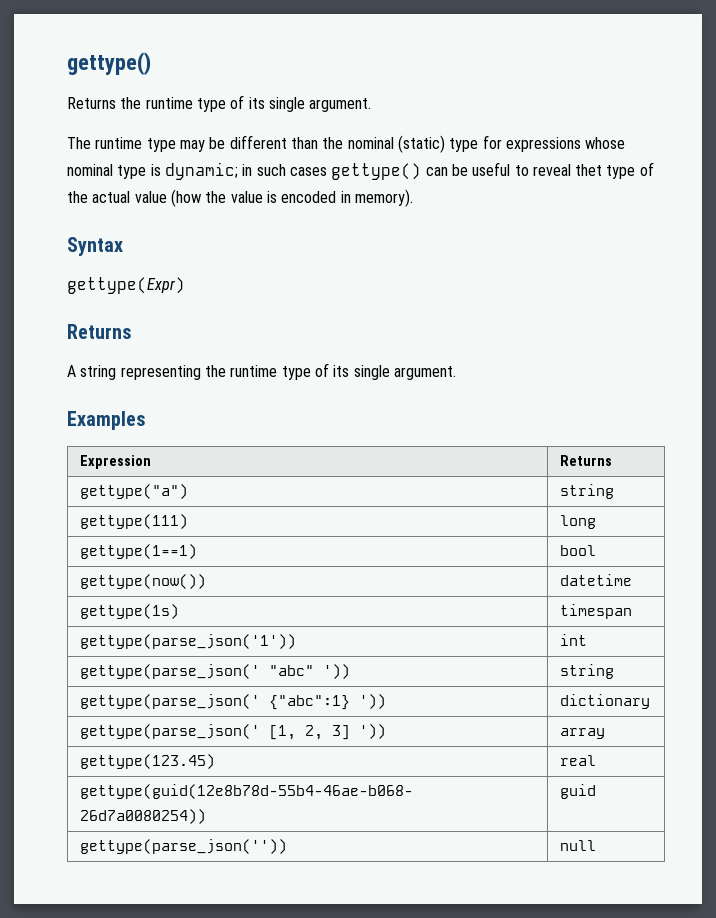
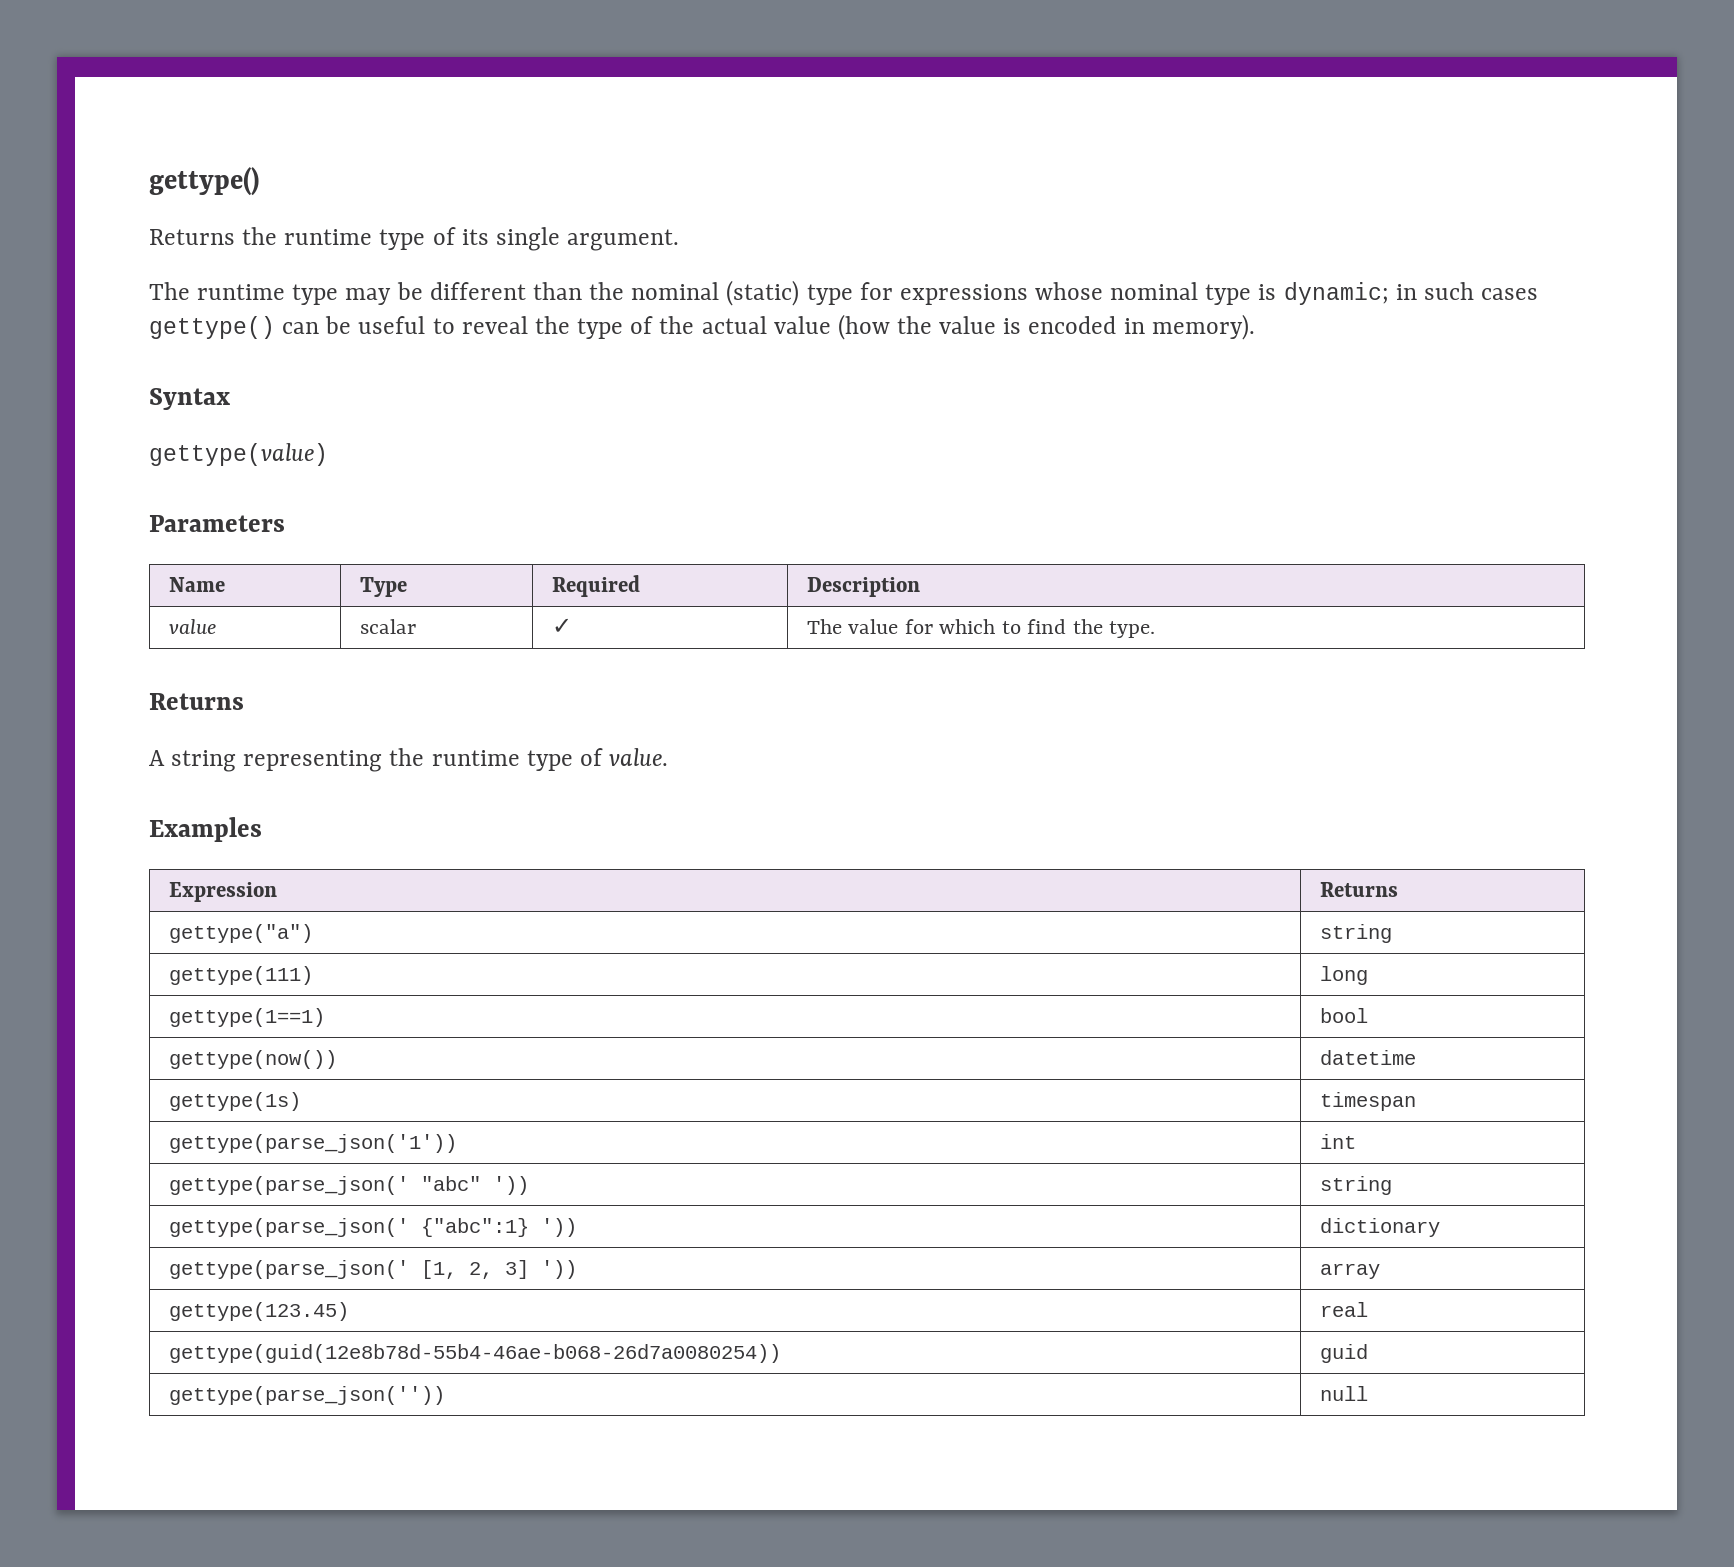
- The runtime type may be different than the nominal (static) type for expressions whose nominal type is dynamic; in such cases gettype() can be useful to reveal thet type of the actual value (how the value is encoded in memory).
+ The runtime type may be different than the nominal (static) type for expressions whose nominal type is dynamic; in such cases gettype() can be useful to reveal the type of the actual value (how the value is encoded in memory).
- gettype(Expr)
+ gettype(value)
+ Parameters
+ Name | Type | Required | Description
+ value | scalar | ✓ | The value for which to find the type.
- A string representing the runtime type of its single argument.
+ A string representing the runtime type of value.

